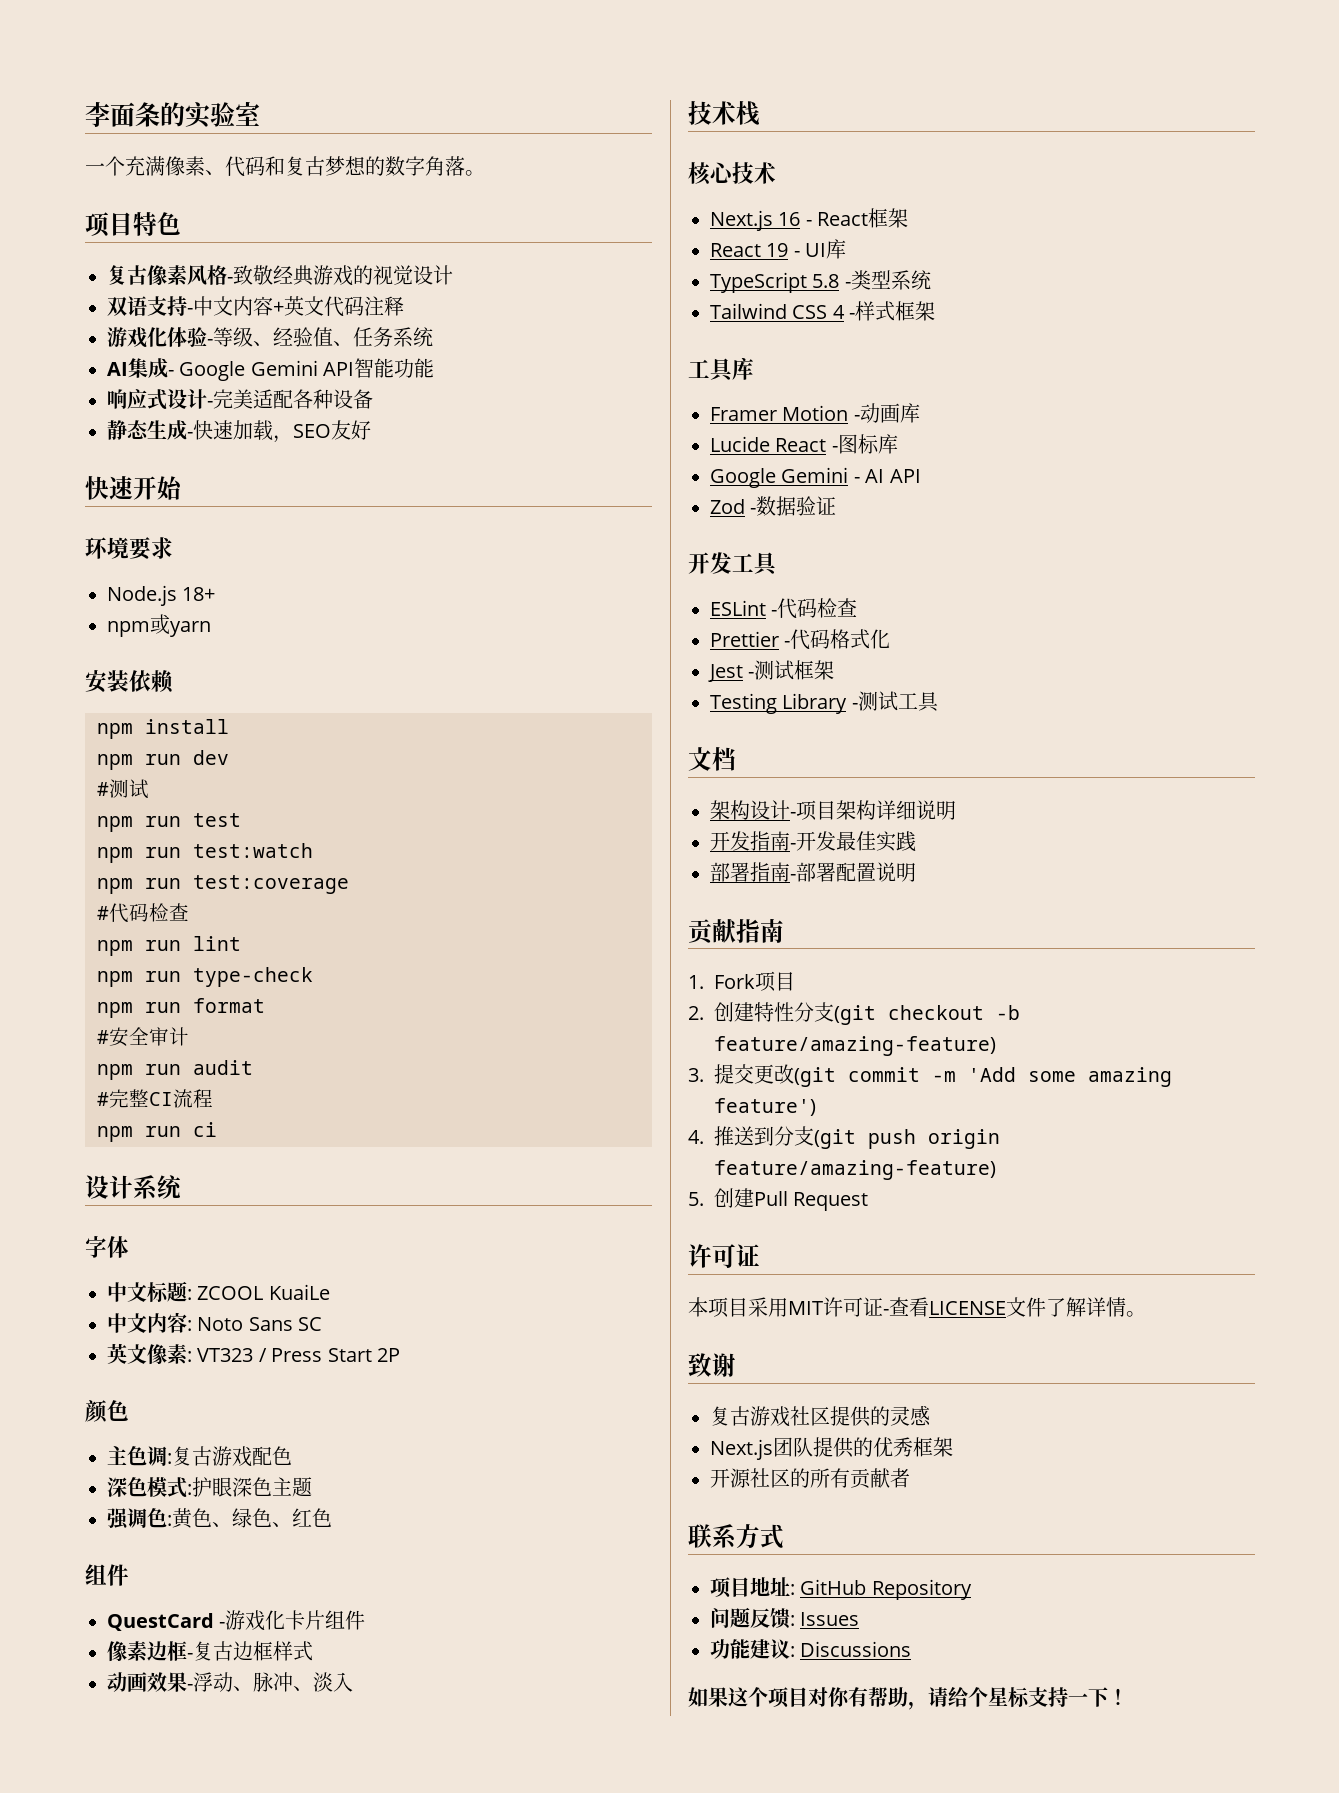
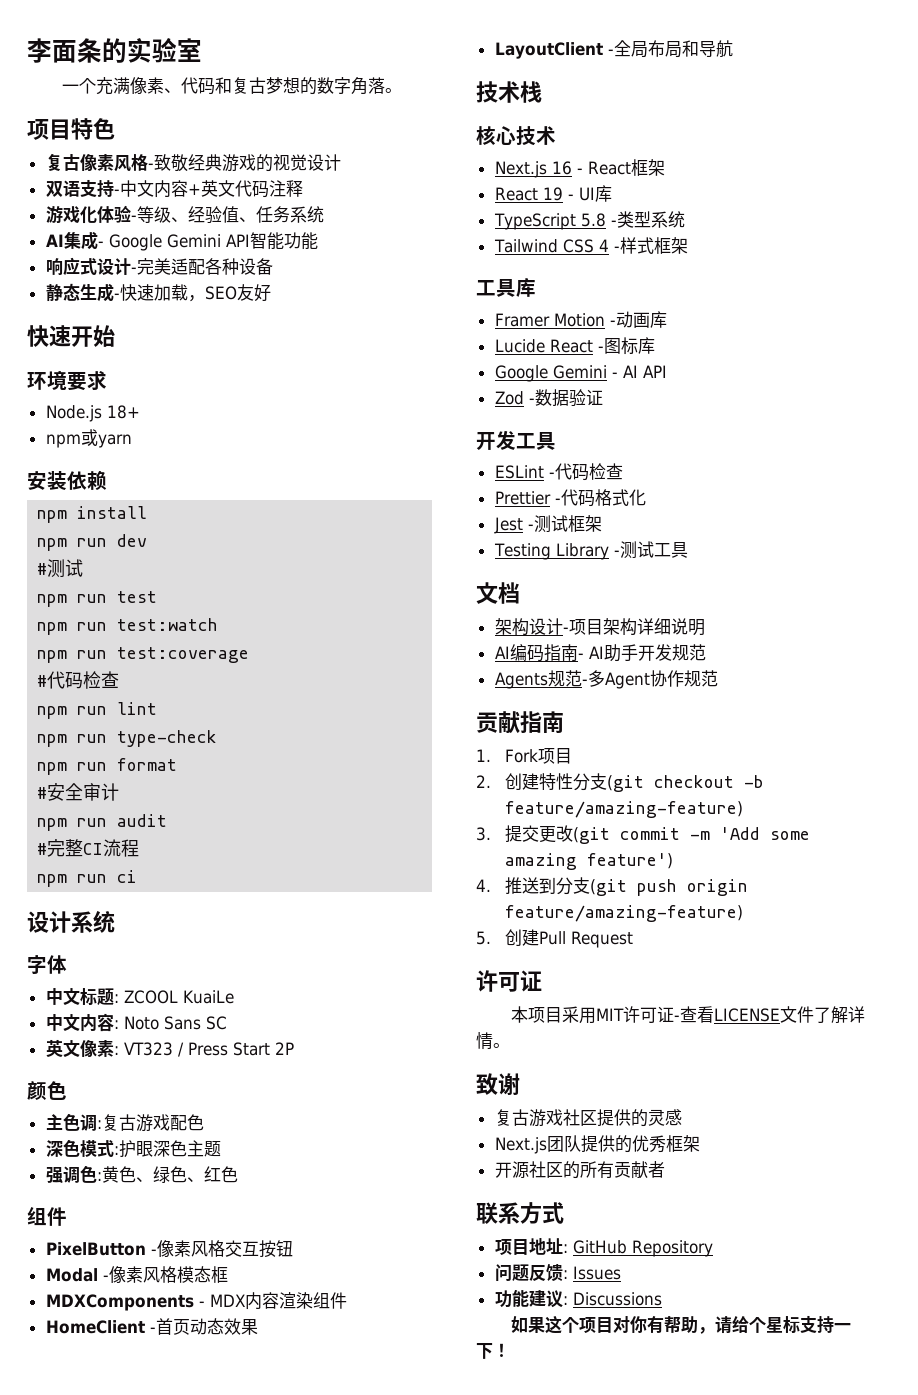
- QuestCard -游戏化卡片组件
- 像素边框-复古边框样式
- 动画效果-浮动、脉冲、淡入
+ PixelButton -像素风格交互按钮
+ Modal -像素风格模态框
+ MDXComponents - MDX内容渲染组件
+ HomeClient -首页动态效果
+ LayoutClient -全局布局和导航
- 开发指南-开发最佳实践
- 部署指南-部署配置说明
+ AI编码指南- AI助手开发规范
+ Agents规范-多Agent协作规范

